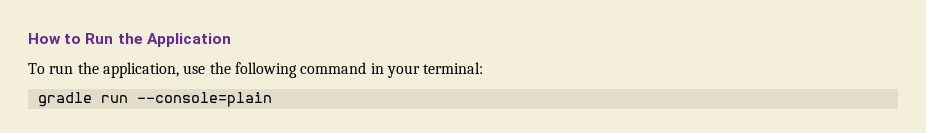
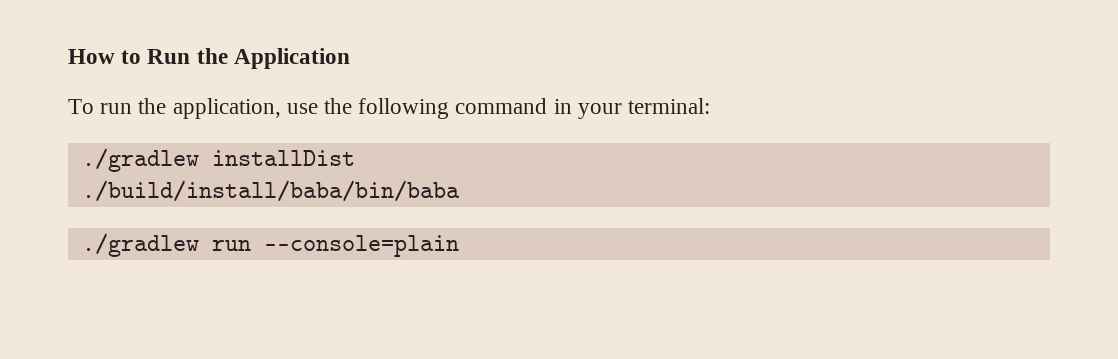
- gradle run --console=plain
+ ./gradlew installDist
+ ./build/install/baba/bin/baba
+ ./gradlew run --console=plain

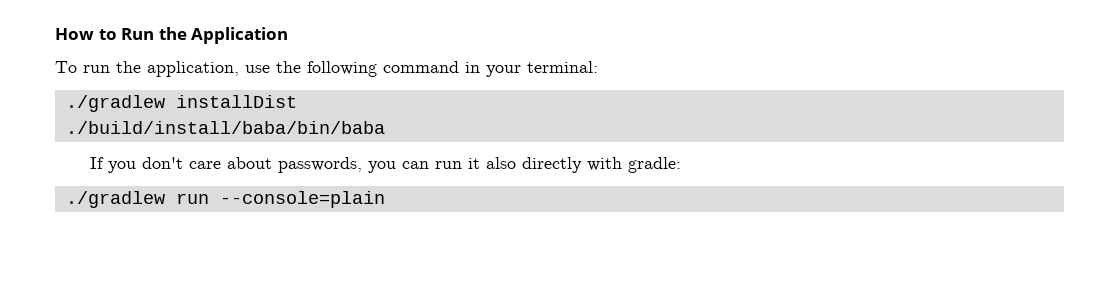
+ If you don't care about passwords, you can run it also directly with gradle:

